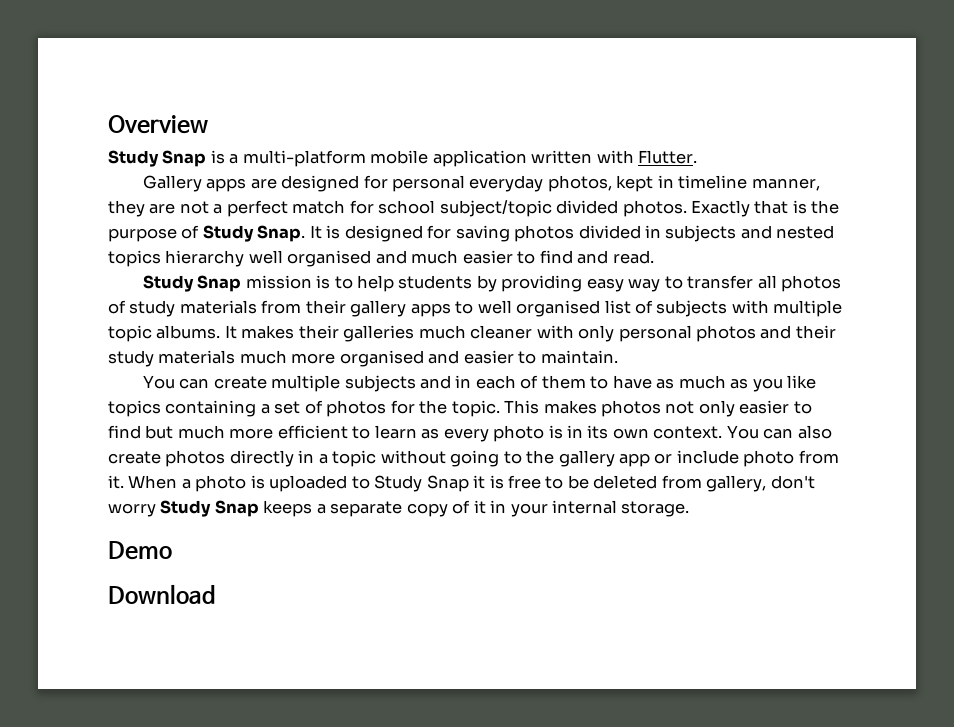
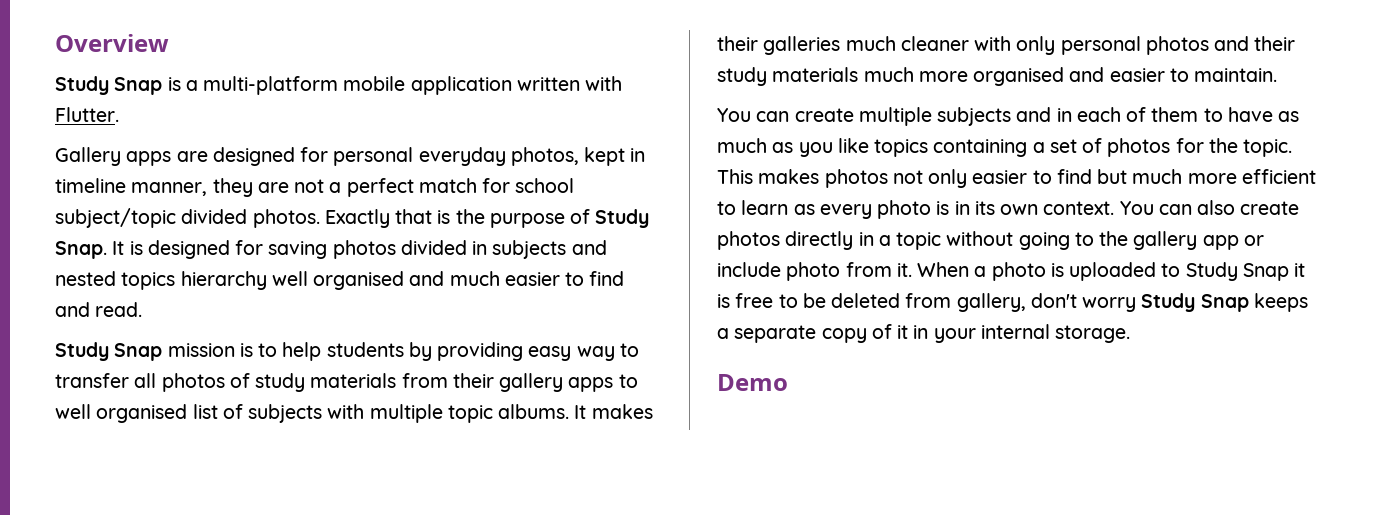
- Download

